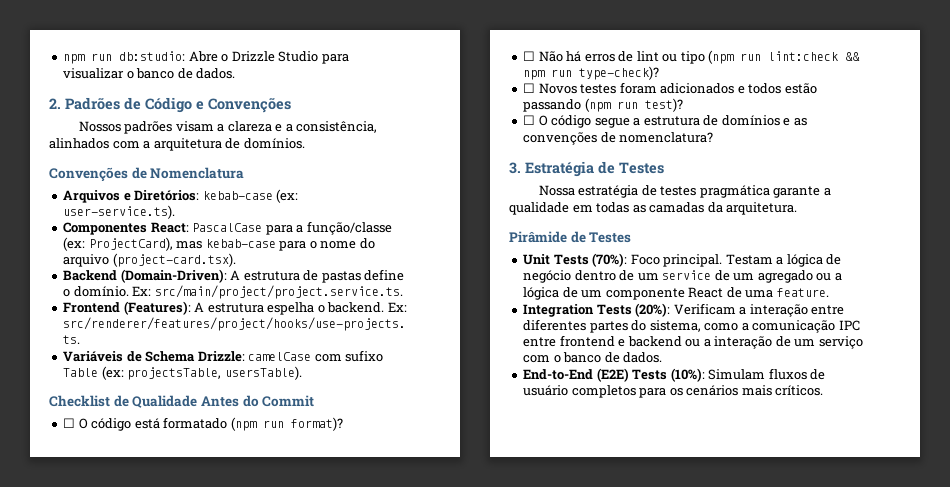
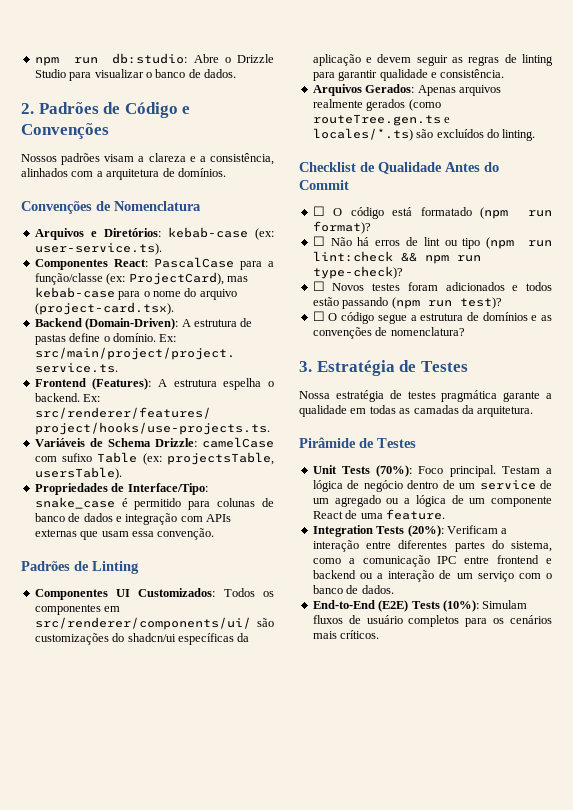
+ Propriedades de Interface/Tipo: snake_case é permitido para colunas de banco de dados e integração com APIs externas que usam essa convenção.
+ Padrões de Linting
+ Componentes UI Customizados: Todos os componentes em src/renderer/components/ui/ são customizações do shadcn/ui específicas da aplicação e devem seguir as regras de linting para garantir qualidade e consistência.
+ Arquivos Gerados: Apenas arquivos realmente gerados (como routeTree.gen.ts e locales/*.ts) são excluídos do linting.

